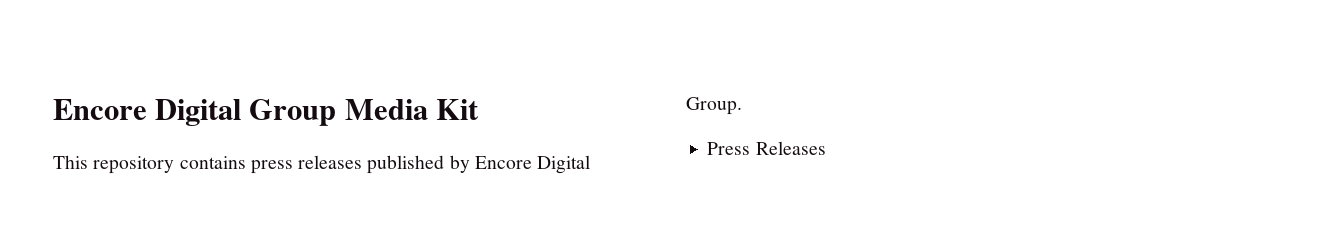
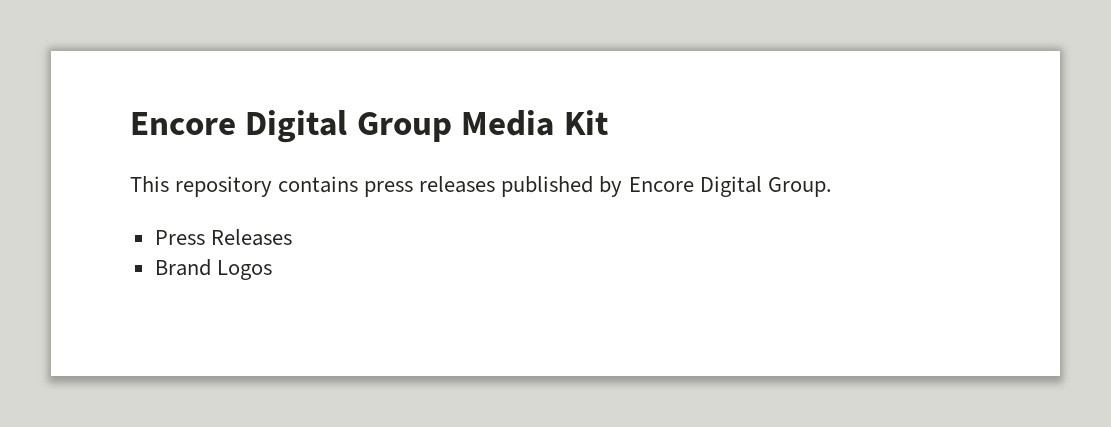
+ Brand Logos

